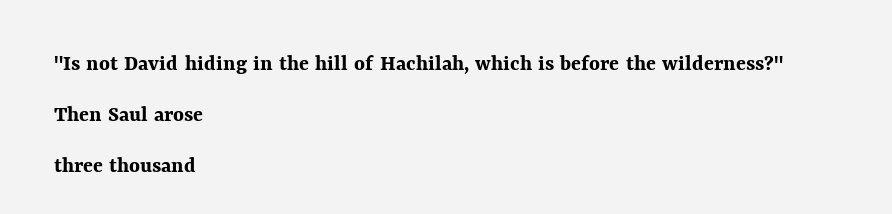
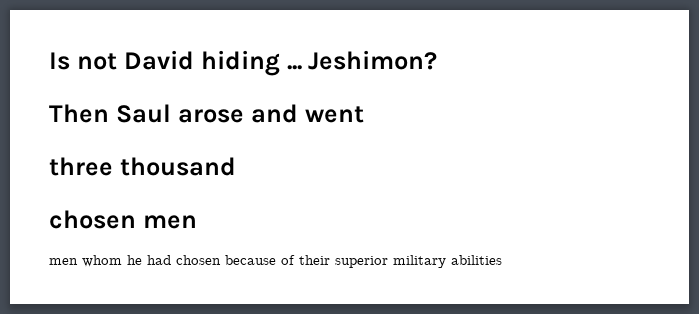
- "Is not David hiding in the hill of Hachilah, which is before the wilderness?"
+ Is not David hiding ... Jeshimon?
- Then Saul arose
+ Then Saul arose and went
+ chosen men
+ men whom he had chosen because of their superior military abilities

